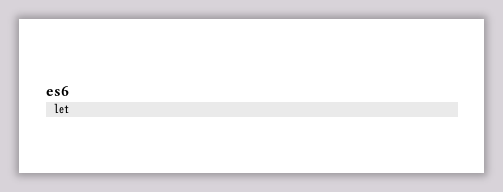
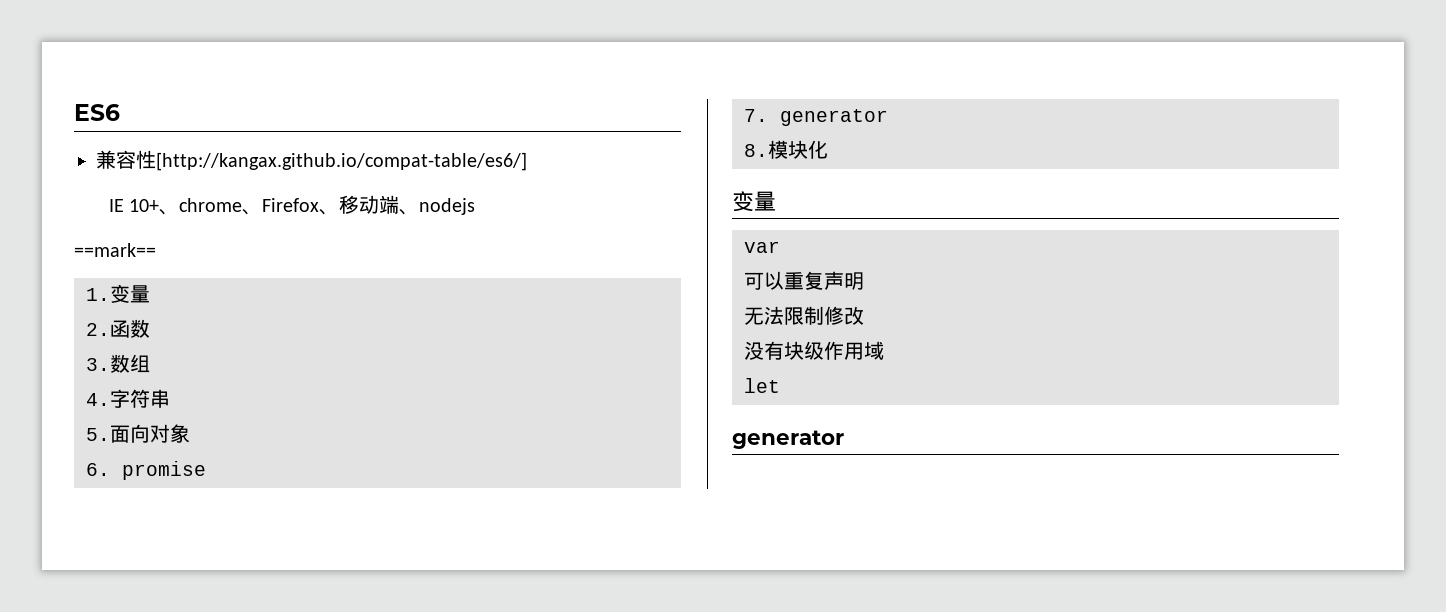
- es6
+ ES6
+ 兼容性[http://kangax.github.io/compat-table/es6/]
+ IE 10+、chrome、Firefox、移动端、nodejs
+ ==mark==
+ 1.变量
+ 2.函数
+ 3.数组
+ 4.字符串
+ 5.面向对象
+ 6. promise
+ 7. generator
+ 8.模块化
+ 变量
+ var
+ 可以重复声明
+ 无法限制修改
+ 没有块级作用域
  let
+ generator

